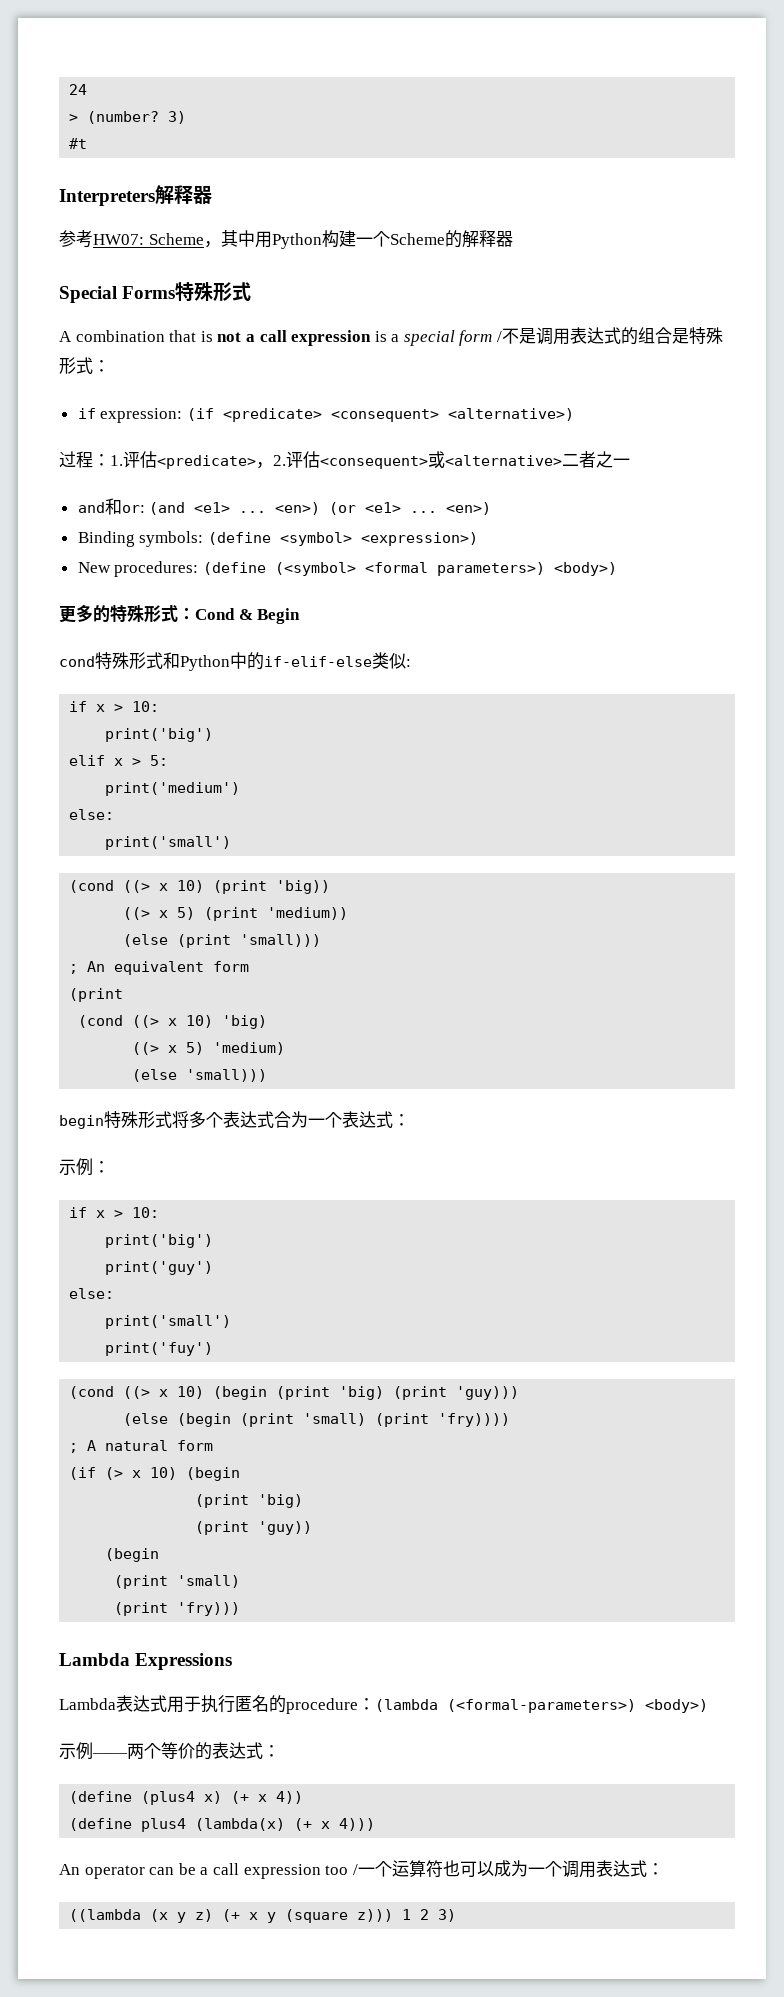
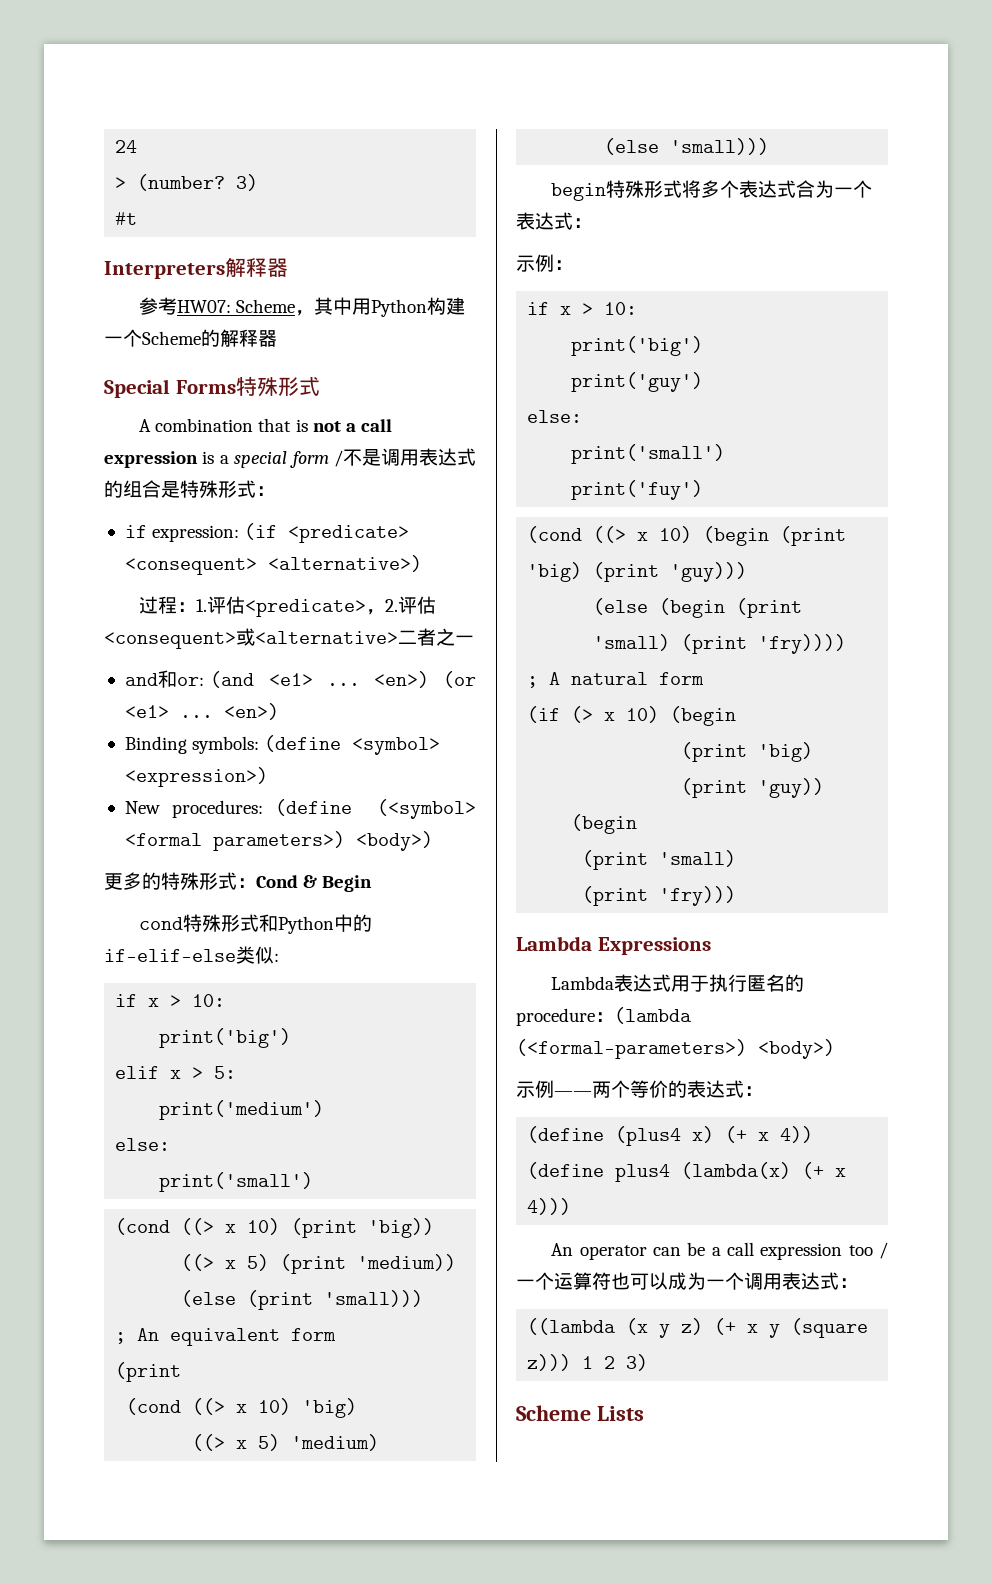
+ Scheme Lists

